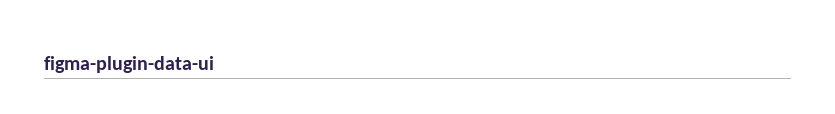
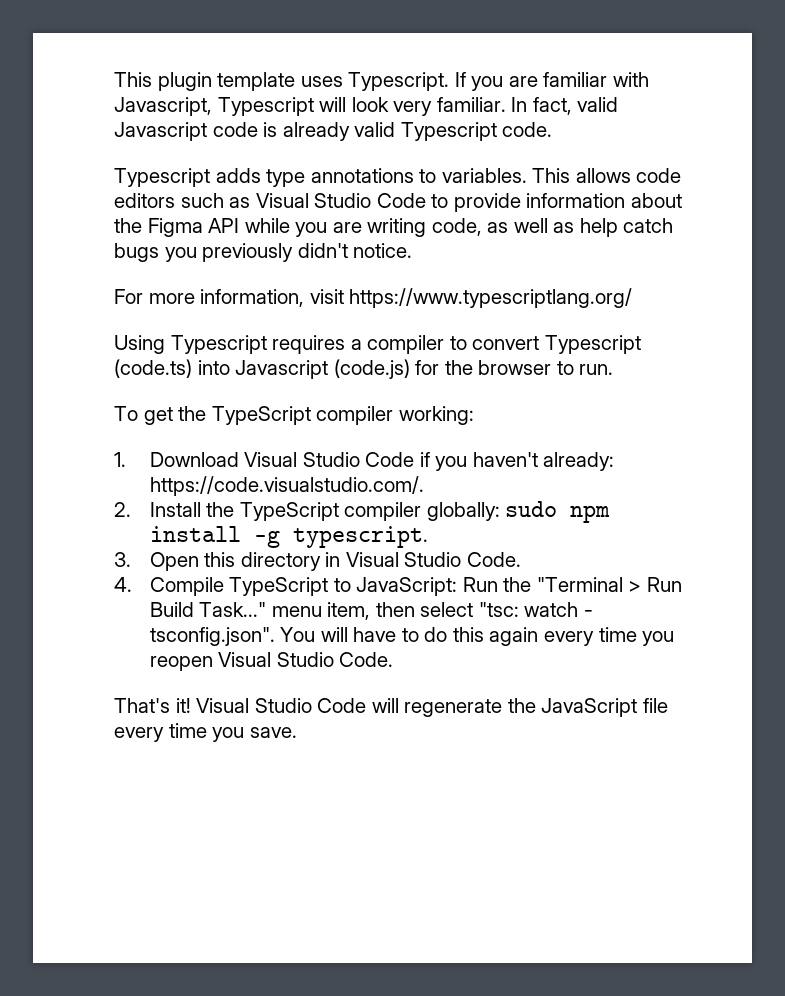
- figma-plugin-data-ui
+ This plugin template uses Typescript. If you are familiar with Javascript, Typescript will look very familiar. In fact, valid Javascript code is already valid Typescript code.
+ Typescript adds type annotations to variables. This allows code editors such as Visual Studio Code to provide information about the Figma API while you are writing code, as well as help catch bugs you previously didn't notice.
+ For more information, visit https://www.typescriptlang.org/
+ Using Typescript requires a compiler to convert Typescript (code.ts) into Javascript (code.js) for the browser to run.
+ To get the TypeScript compiler working:
+ 1. Download Visual Studio Code if you haven't already: https://code.visualstudio.com/.
+ 2. Install the TypeScript compiler globally: sudo npm install -g typescript.
+ 3. Open this directory in Visual Studio Code.
+ 4. Compile TypeScript to JavaScript: Run the "Terminal > Run Build Task..." menu item, then select "tsc: watch - tsconfig.json". You will have to do this again every time you reopen Visual Studio Code.
+ That's it! Visual Studio Code will regenerate the JavaScript file every time you save.

